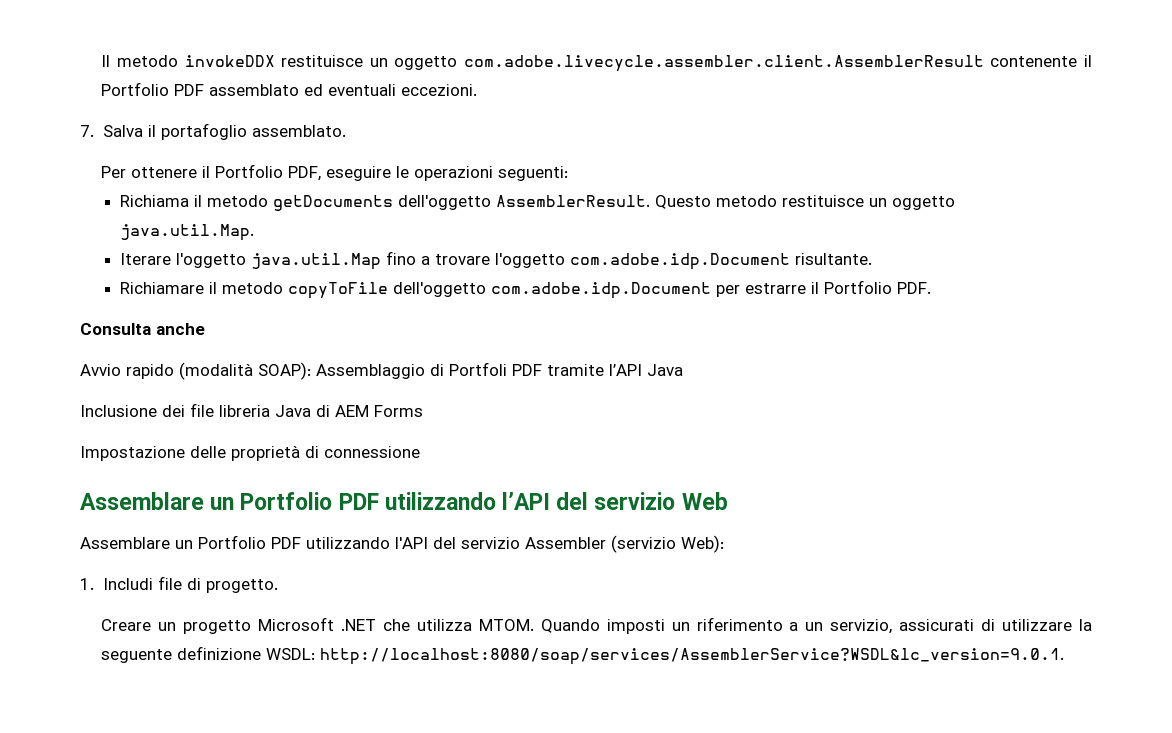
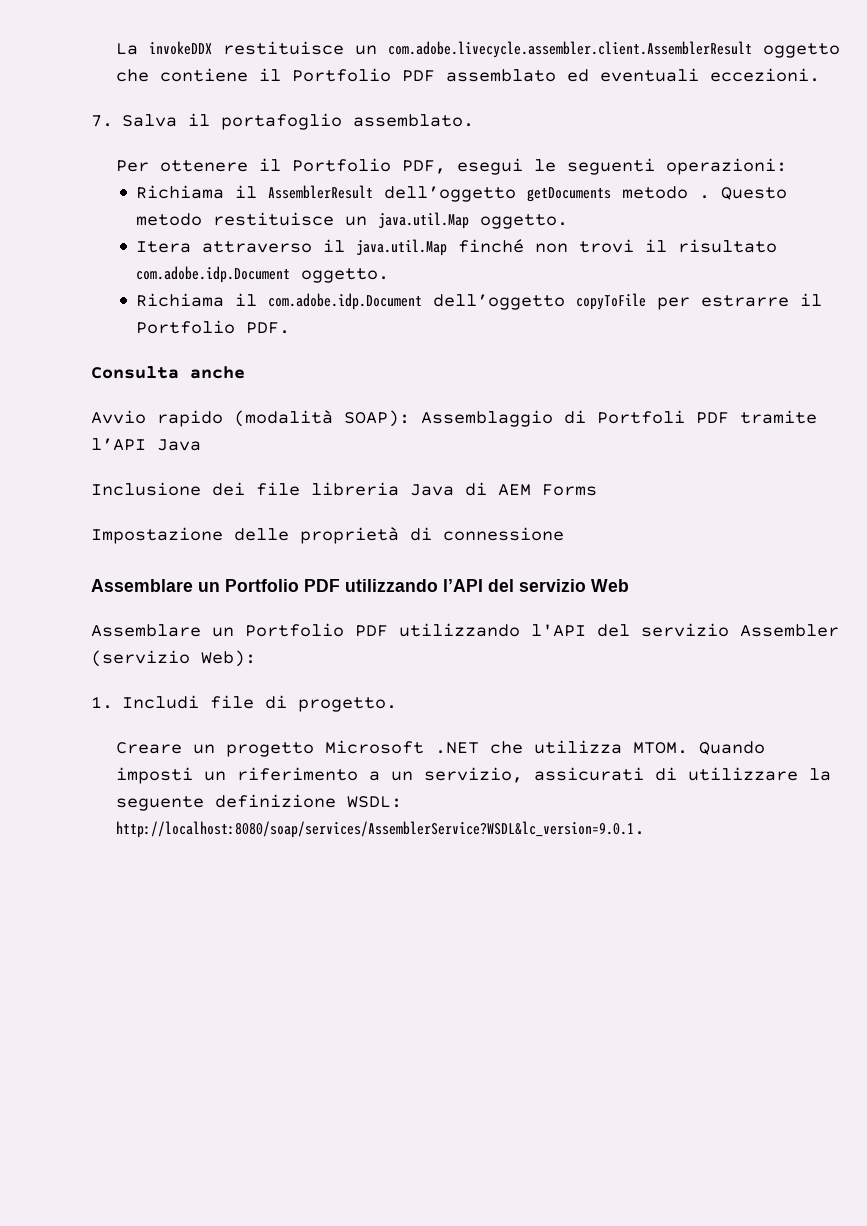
- Il metodo invokeDDX restituisce un oggetto com.adobe.livecycle.assembler.client.AssemblerResult contenente il Portfolio PDF assemblato ed eventuali eccezioni.
+ La invokeDDX restituisce un com.adobe.livecycle.assembler.client.AssemblerResult oggetto che contiene il Portfolio PDF assemblato ed eventuali eccezioni.
- Per ottenere il Portfolio PDF, eseguire le operazioni seguenti:
- Richiama il metodo getDocuments dell'oggetto AssemblerResult. Questo metodo restituisce un oggetto java.util.Map.
- Iterare l'oggetto java.util.Map fino a trovare l'oggetto com.adobe.idp.Document risultante.
- Richiamare il metodo copyToFile dell'oggetto com.adobe.idp.Document per estrarre il Portfolio PDF.
+ Per ottenere il Portfolio PDF, esegui le seguenti operazioni:
+ Richiama il AssemblerResult dell’oggetto getDocuments metodo . Questo metodo restituisce un java.util.Map oggetto.
+ Itera attraverso il java.util.Map finché non trovi il risultato com.adobe.idp.Document oggetto.
+ Richiama il com.adobe.idp.Document dell’oggetto copyToFile per estrarre il Portfolio PDF.

